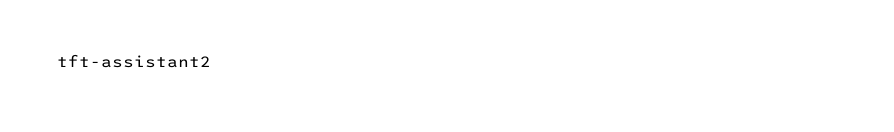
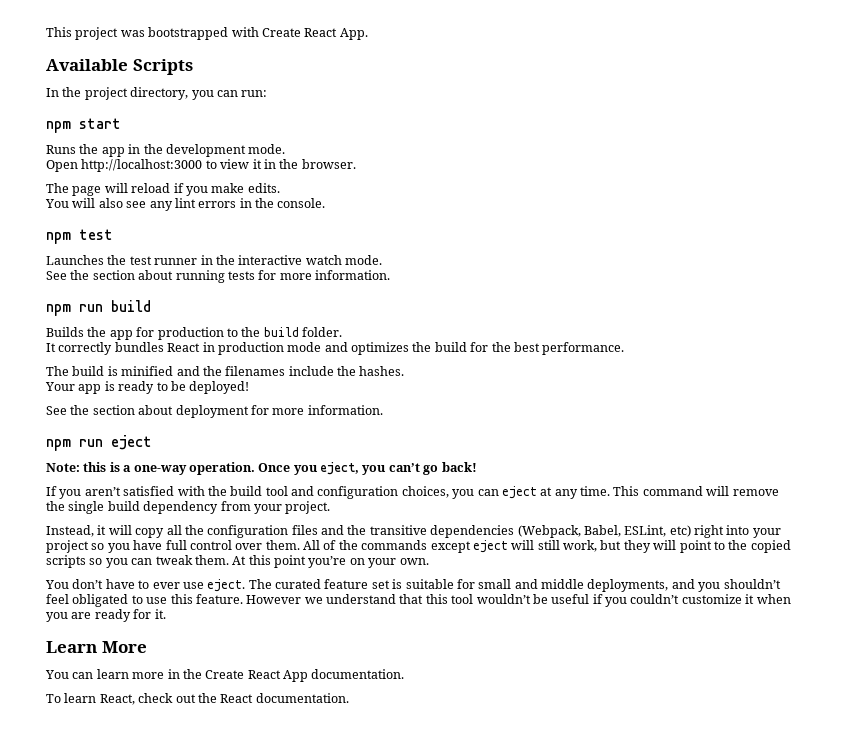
- tft-assistant2
+ This project was bootstrapped with Create React App.
+ Available Scripts
+ In the project directory, you can run:
+ npm start
+ Runs the app in the development mode.
+ Open http://localhost:3000 to view it in the browser.
+ The page will reload if you make edits.
+ You will also see any lint errors in the console.
+ npm test
+ Launches the test runner in the interactive watch mode.
+ See the section about running tests for more information.
+ npm run build
+ Builds the app for production to the build folder.
+ It correctly bundles React in production mode and optimizes the build for the best performance.
+ The build is minified and the filenames include the hashes.
+ Your app is ready to be deployed!
+ See the section about deployment for more information.
+ npm run eject
+ Note: this is a one-way operation. Once you eject, you can’t go back!
+ If you aren’t satisfied with the build tool and configuration choices, you can eject at any time. This command will remove the single build dependency from your project.
+ Instead, it will copy all the configuration files and the transitive dependencies (Webpack, Babel, ESLint, etc) right into your project so you have full control over them. All of the commands except eject will still work, but they will point to the copied scripts so you can tweak them. At this point you’re on your own.
+ You don’t have to ever use eject. The curated feature set is suitable for small and middle deployments, and you shouldn’t feel obligated to use this feature. However we understand that this tool wouldn’t be useful if you couldn’t customize it when you are ready for it.
+ Learn More
+ You can learn more in the Create React App documentation.
+ To learn React, check out the React documentation.

